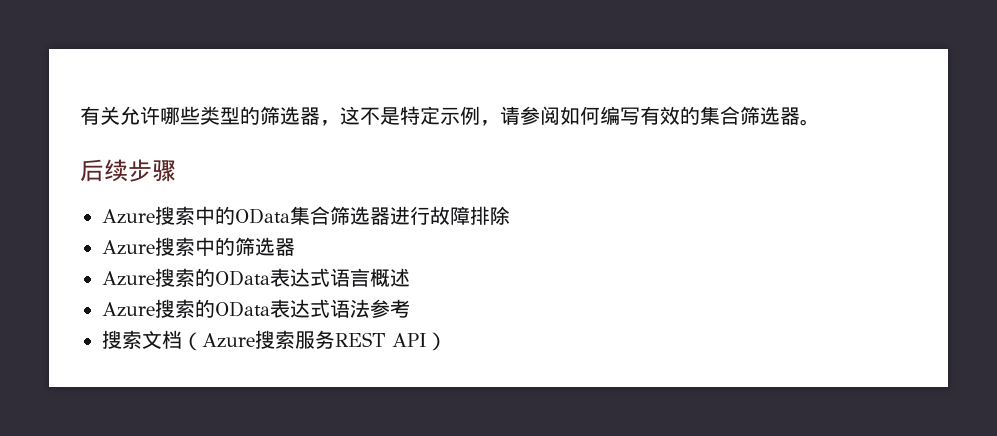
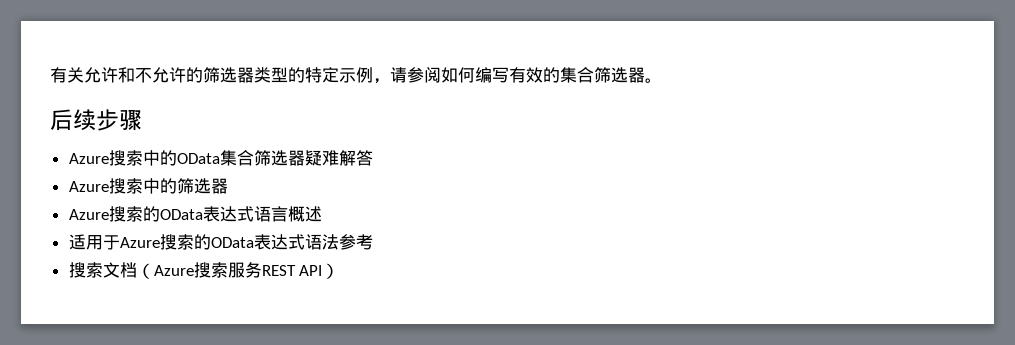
- 有关允许哪些类型的筛选器，这不是特定示例，请参阅如何编写有效的集合筛选器。
+ 有关允许和不允许的筛选器类型的特定示例，请参阅如何编写有效的集合筛选器。
- Azure搜索中的OData集合筛选器进行故障排除
+ Azure搜索中的OData集合筛选器疑难解答
- Azure搜索的OData表达式语法参考
+ 适用于Azure搜索的OData表达式语法参考

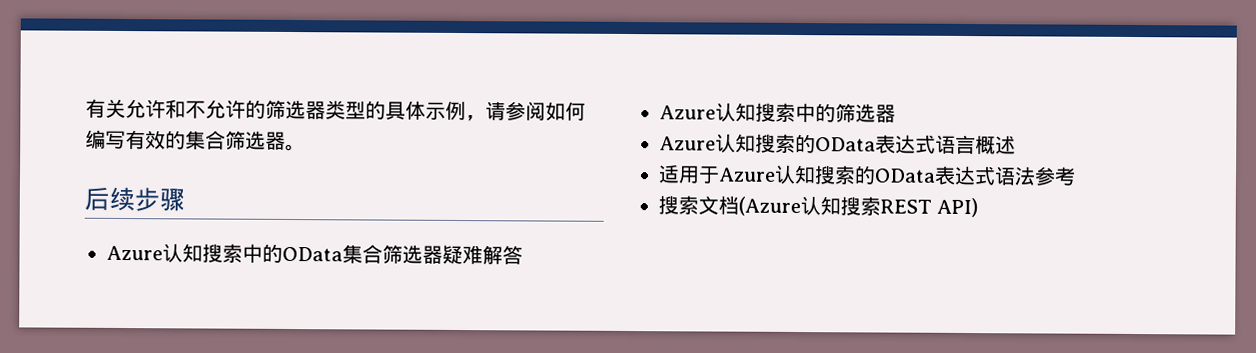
- 有关允许和不允许的筛选器类型的特定示例，请参阅如何编写有效的集合筛选器。
+ 有关允许和不允许的筛选器类型的具体示例，请参阅如何编写有效的集合筛选器。
- Azure搜索中的OData集合筛选器疑难解答
+ Azure认知搜索中的OData集合筛选器疑难解答
- Azure搜索中的筛选器
+ Azure认知搜索中的筛选器
- Azure搜索的OData表达式语言概述
+ Azure认知搜索的OData表达式语言概述
- 适用于Azure搜索的OData表达式语法参考
+ 适用于Azure认知搜索的OData表达式语法参考
- 搜索文档（Azure搜索服务REST API）
+ 搜索文档(Azure认知搜索REST API)

